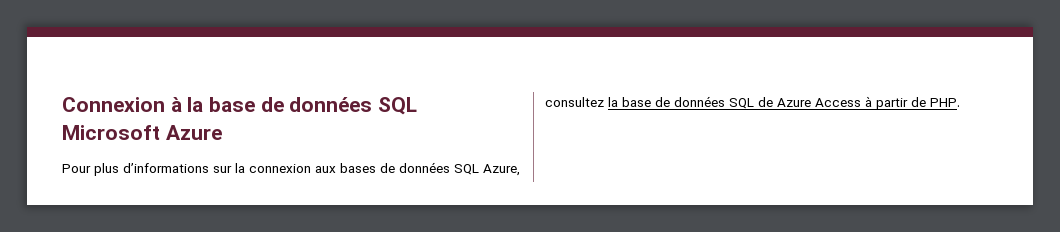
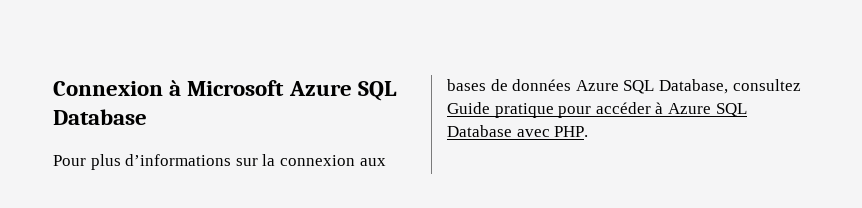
- Connexion à la base de données SQL Microsoft Azure
+ Connexion à Microsoft Azure SQL Database
- Pour plus d’informations sur la connexion aux bases de données SQL Azure, consultez la base de données SQL de Azure Access à partir de PHP.
+ Pour plus d’informations sur la connexion aux bases de données Azure SQL Database, consultez Guide pratique pour accéder à Azure SQL Database avec PHP.

